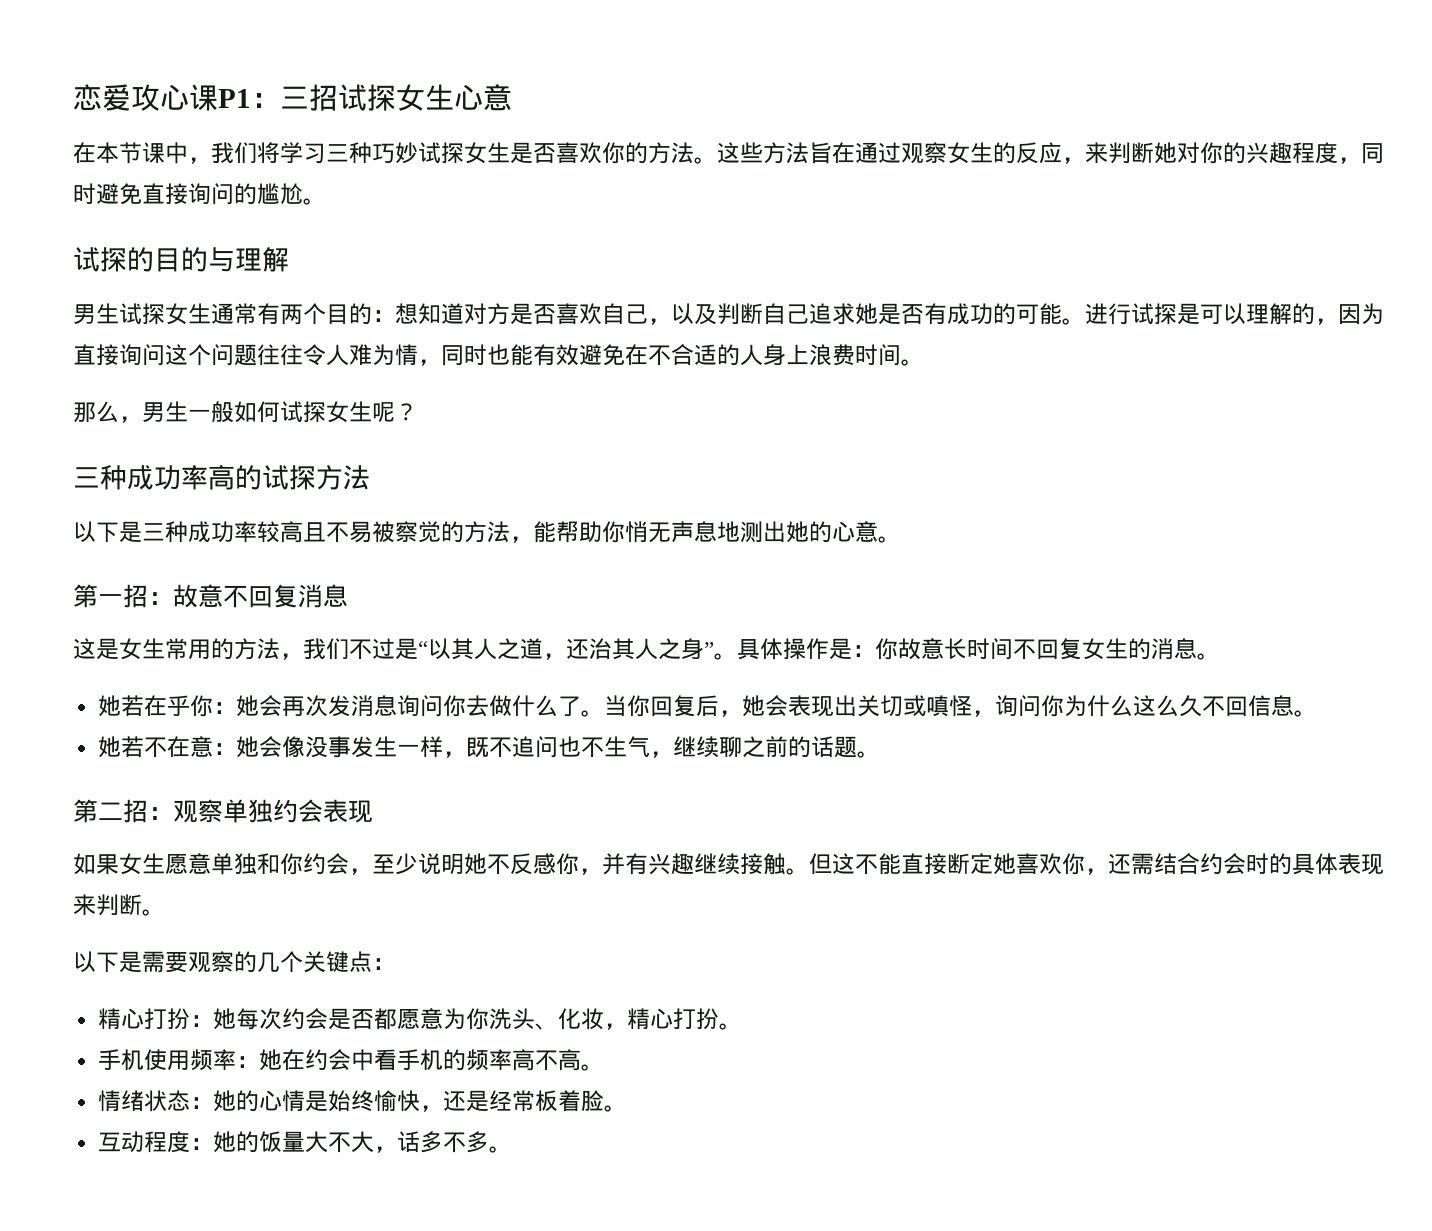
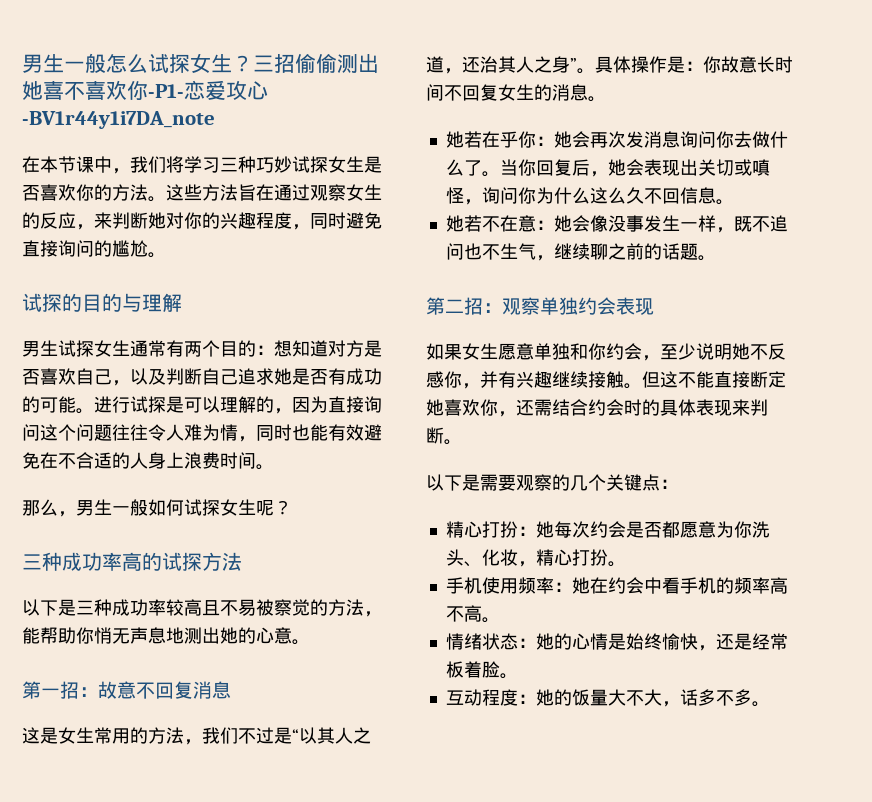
- 恋爱攻心课P1：三招试探女生心意
+ 男生一般怎么试探女生？三招偷偷测出她喜不喜欢你-P1-恋爱攻心-BV1r44y1i7DA_note

